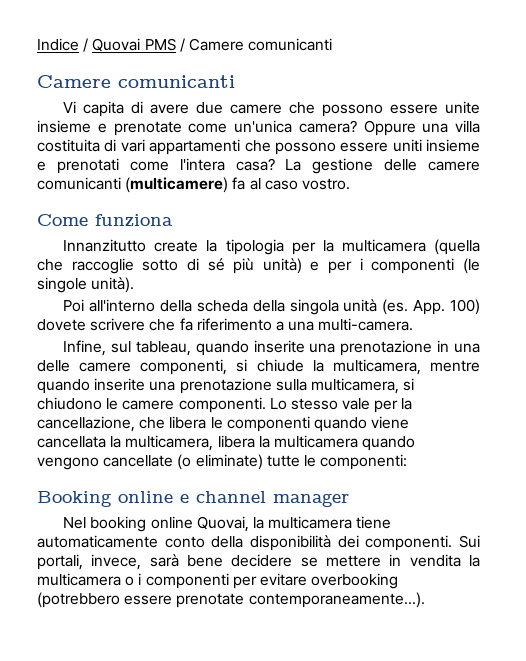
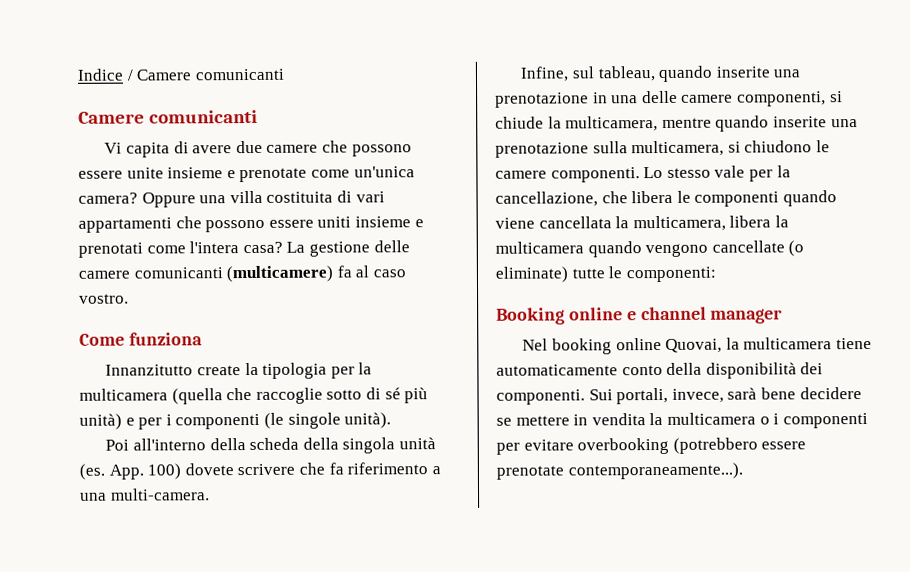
- Indice / Quovai PMS / Camere comunicanti
+ Indice / Camere comunicanti

